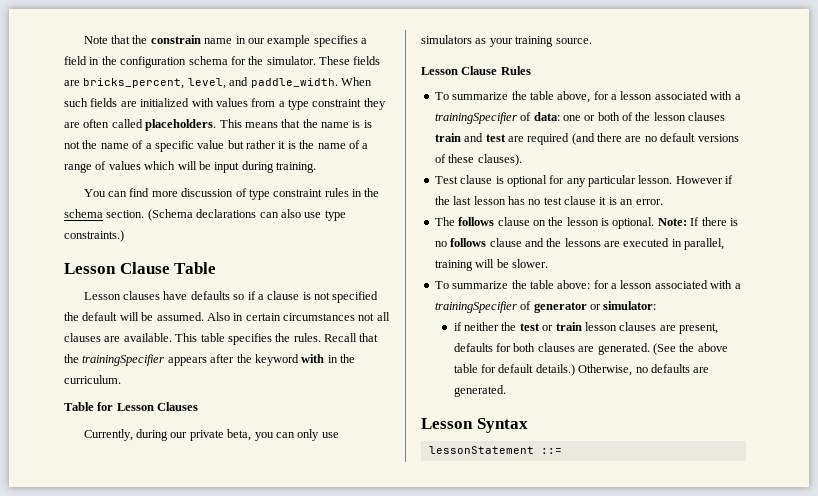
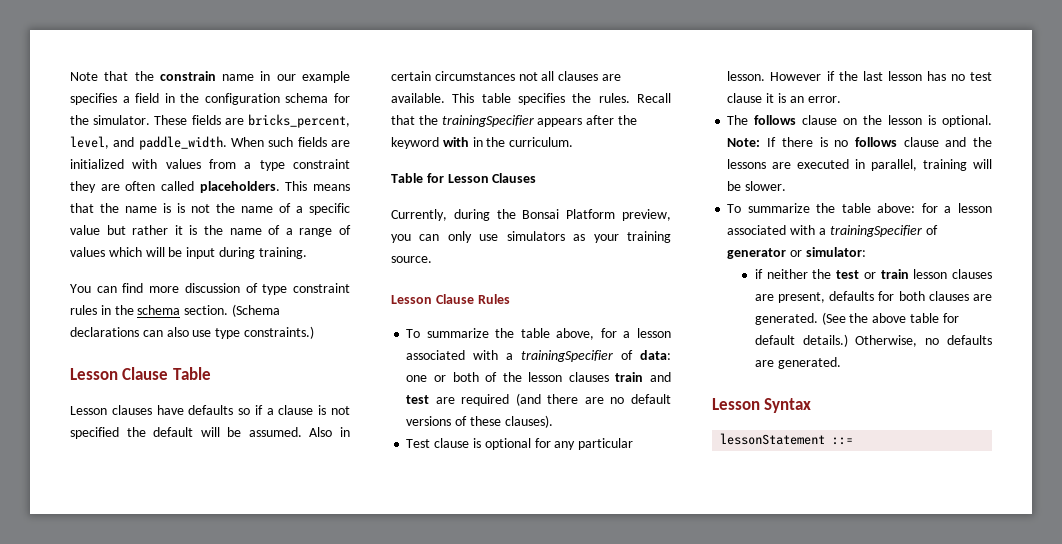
- Currently, during our private beta, you can only use simulators as your training source.
+ Currently, during the Bonsai Platform preview, you can only use simulators as your training source.

